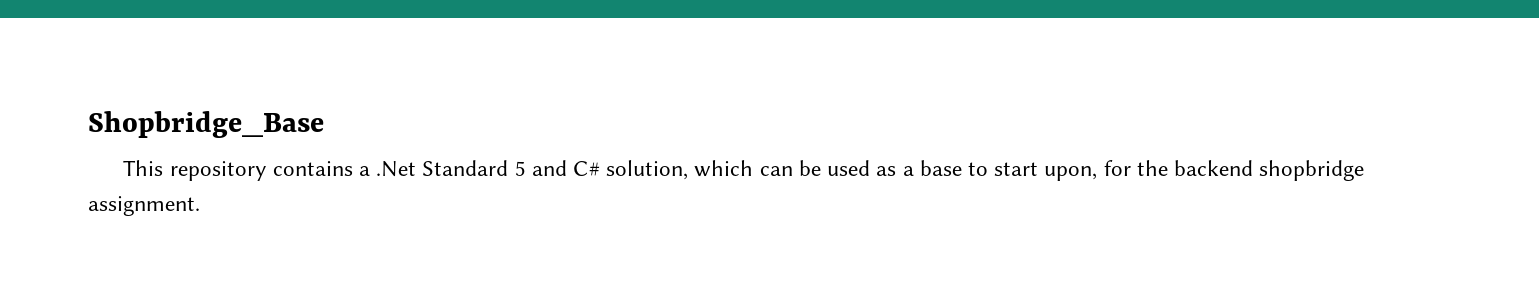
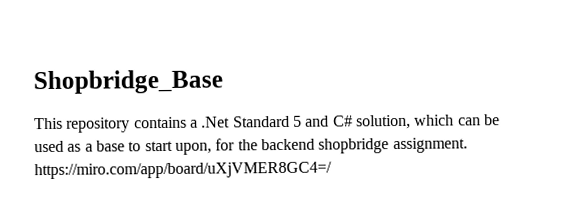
- This repository contains a .Net Standard 5 and C# solution, which can be used as a base to start upon, for the backend shopbridge assignment.
+ This repository contains a .Net Standard 5 and C# solution, which can be used as a base to start upon, for the backend shopbridge assignment. https://miro.com/app/board/uXjVMER8GC4=/

